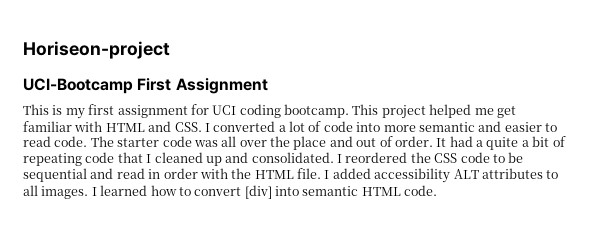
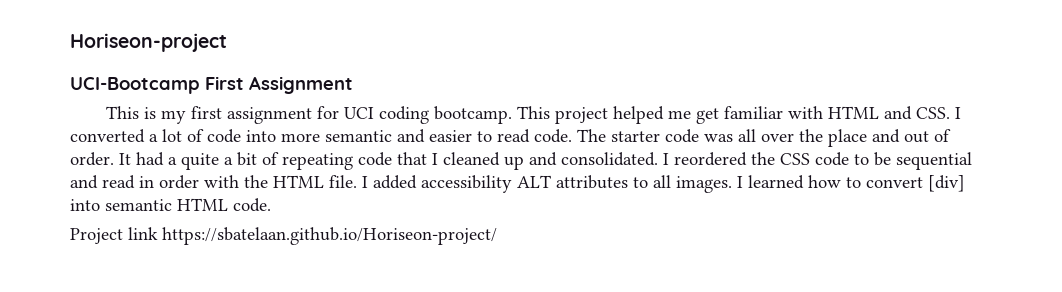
+ Project link https://sbatelaan.github.io/Horiseon-project/

